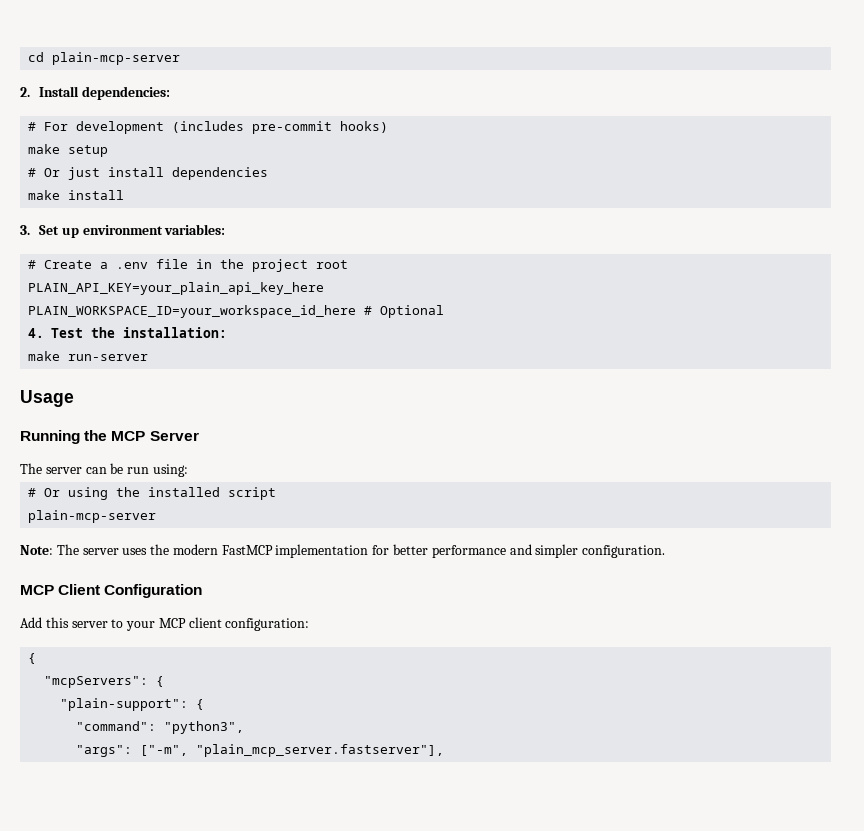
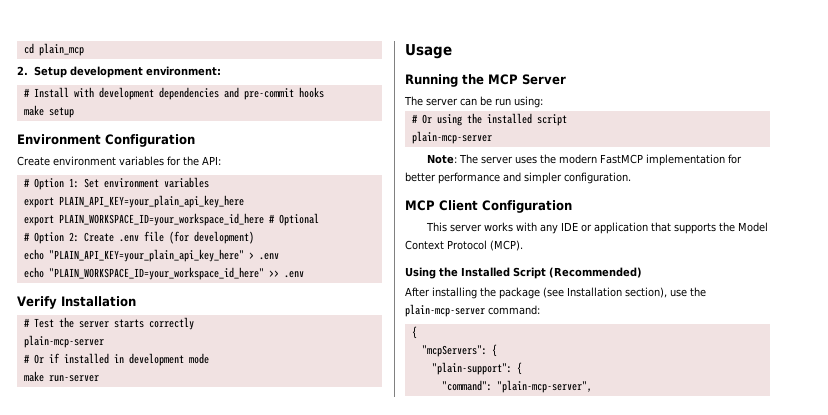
- cd plain-mcp-server
+ cd plain_mcp
- 2. Install dependencies:
- # For development (includes pre-commit hooks)
+ 2. Setup development environment:
+ # Install with development dependencies and pre-commit hooks
  make setup
- # Or just install dependencies
- make install
- 3. Set up environment variables:
- # Create a .env file in the project root
- PLAIN_API_KEY=your_plain_api_key_here
+ Environment Configuration
+ Create environment variables for the API:
+ # Option 1: Set environment variables
+ export PLAIN_API_KEY=your_plain_api_key_here
- PLAIN_WORKSPACE_ID=your_workspace_id_here # Optional
+ export PLAIN_WORKSPACE_ID=your_workspace_id_here # Optional
- 4. Test the installation:
+ # Option 2: Create .env file (for development)
+ echo "PLAIN_API_KEY=your_plain_api_key_here" > .env
+ echo "PLAIN_WORKSPACE_ID=your_workspace_id_here" >> .env
+ Verify Installation
+ # Test the server starts correctly
+ plain-mcp-server
+ # Or if installed in development mode
- Add this server to your MCP client configuration:
+ This server works with any IDE or application that supports the Model Context Protocol (MCP).
+ Using the Installed Script (Recommended)
+ After installing the package (see Installation section), use the plain-mcp-server command:
- "command": "python3",
- "args": ["-m", "plain_mcp_server.fastserver"],
+ "command": "plain-mcp-server",

